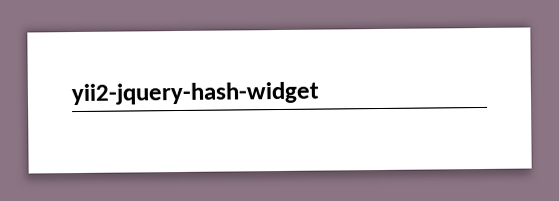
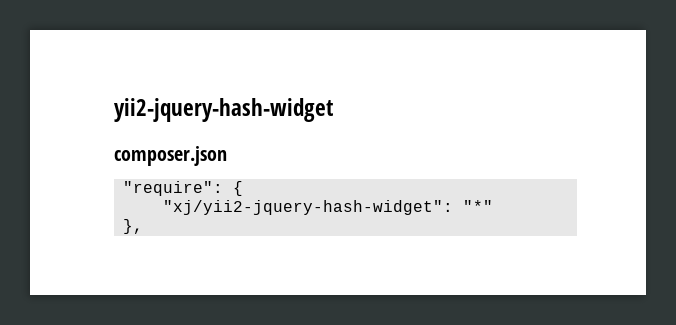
+ composer.json
+ "require": {
+ "xj/yii2-jquery-hash-widget": "*"
+ },

